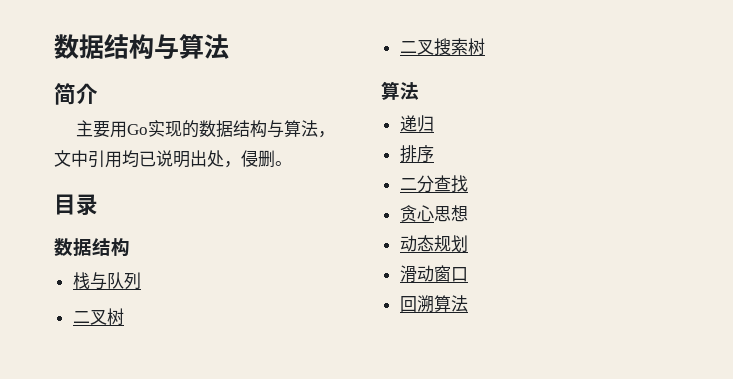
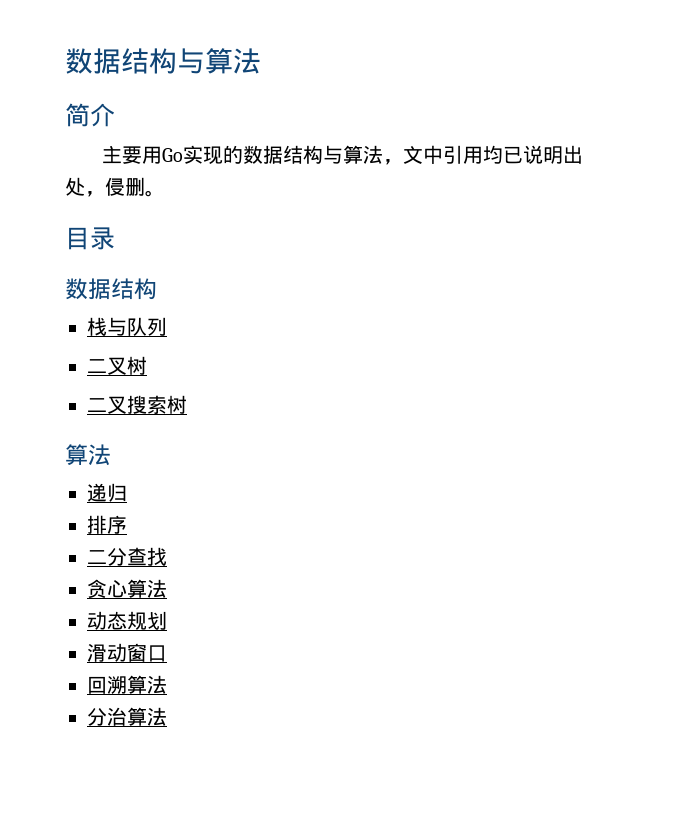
- 贪心思想
+ 贪心算法
+ 分治算法

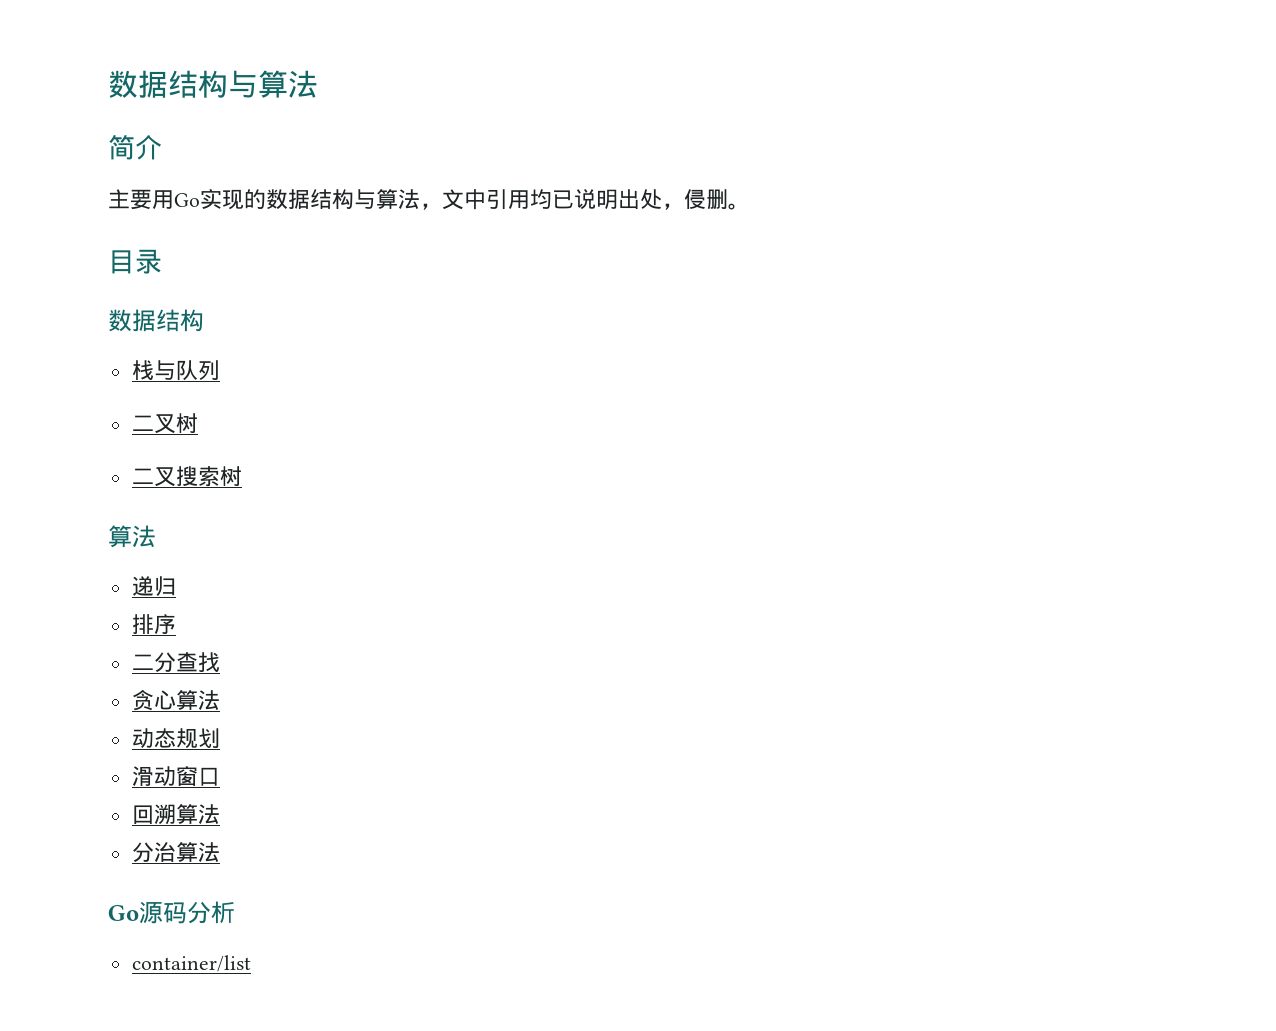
+ Go源码分析
+ container/list

